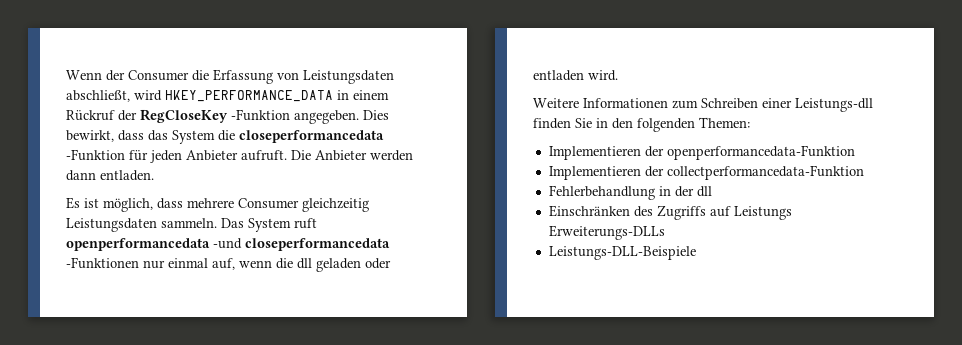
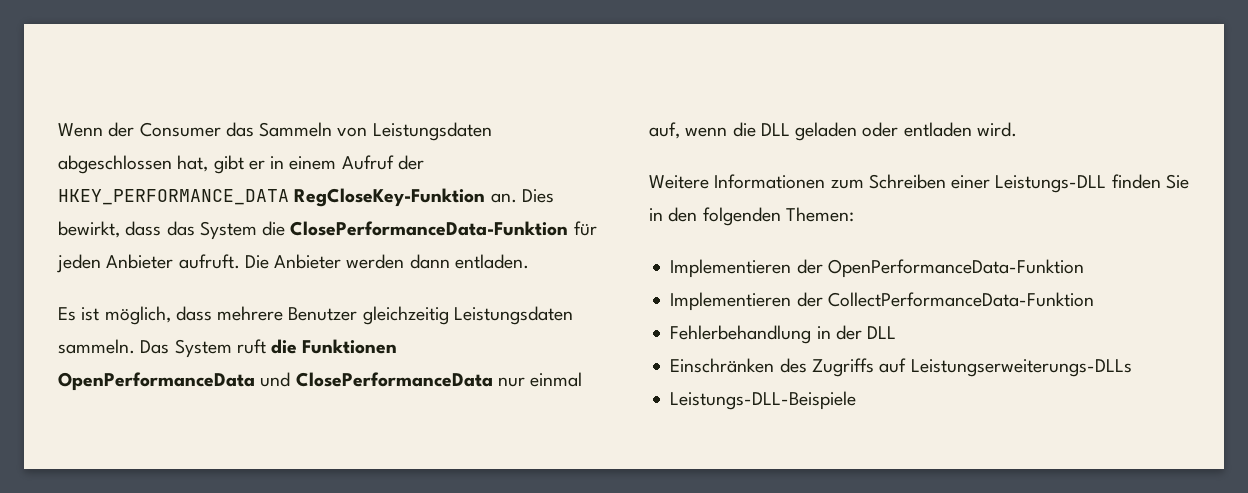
- Wenn der Consumer die Erfassung von Leistungsdaten abschließt, wird HKEY_PERFORMANCE_DATA in einem Rückruf der RegCloseKey -Funktion angegeben.
+ Wenn der Consumer das Sammeln von Leistungsdaten abgeschlossen hat, gibt er in einem Aufruf der HKEY_PERFORMANCE_DATA RegCloseKey-Funktion an.
- Dies bewirkt, dass das System die closeperformancedata -Funktion für jeden Anbieter aufruft.
+ Dies bewirkt, dass das System die ClosePerformanceData-Funktion für jeden Anbieter aufruft.
- Es ist möglich, dass mehrere Consumer gleichzeitig Leistungsdaten sammeln.
+ Es ist möglich, dass mehrere Benutzer gleichzeitig Leistungsdaten sammeln.
- Das System ruft openperformancedata -und closeperformancedata -Funktionen nur einmal auf, wenn die dll geladen oder entladen wird.
+ Das System ruft die Funktionen OpenPerformanceData und ClosePerformanceData nur einmal auf, wenn die DLL geladen oder entladen wird.
- Weitere Informationen zum Schreiben einer Leistungs-dll finden Sie in den folgenden Themen:
+ Weitere Informationen zum Schreiben einer Leistungs-DLL finden Sie in den folgenden Themen:
- Implementieren der openperformancedata-Funktion
- Implementieren der collectperformancedata-Funktion
+ Implementieren der OpenPerformanceData-Funktion
+ Implementieren der CollectPerformanceData-Funktion
- Fehlerbehandlung in der dll
+ Fehlerbehandlung in der DLL
- Einschränken des Zugriffs auf Leistungs Erweiterungs-DLLs
+ Einschränken des Zugriffs auf Leistungserweiterungs-DLLs

